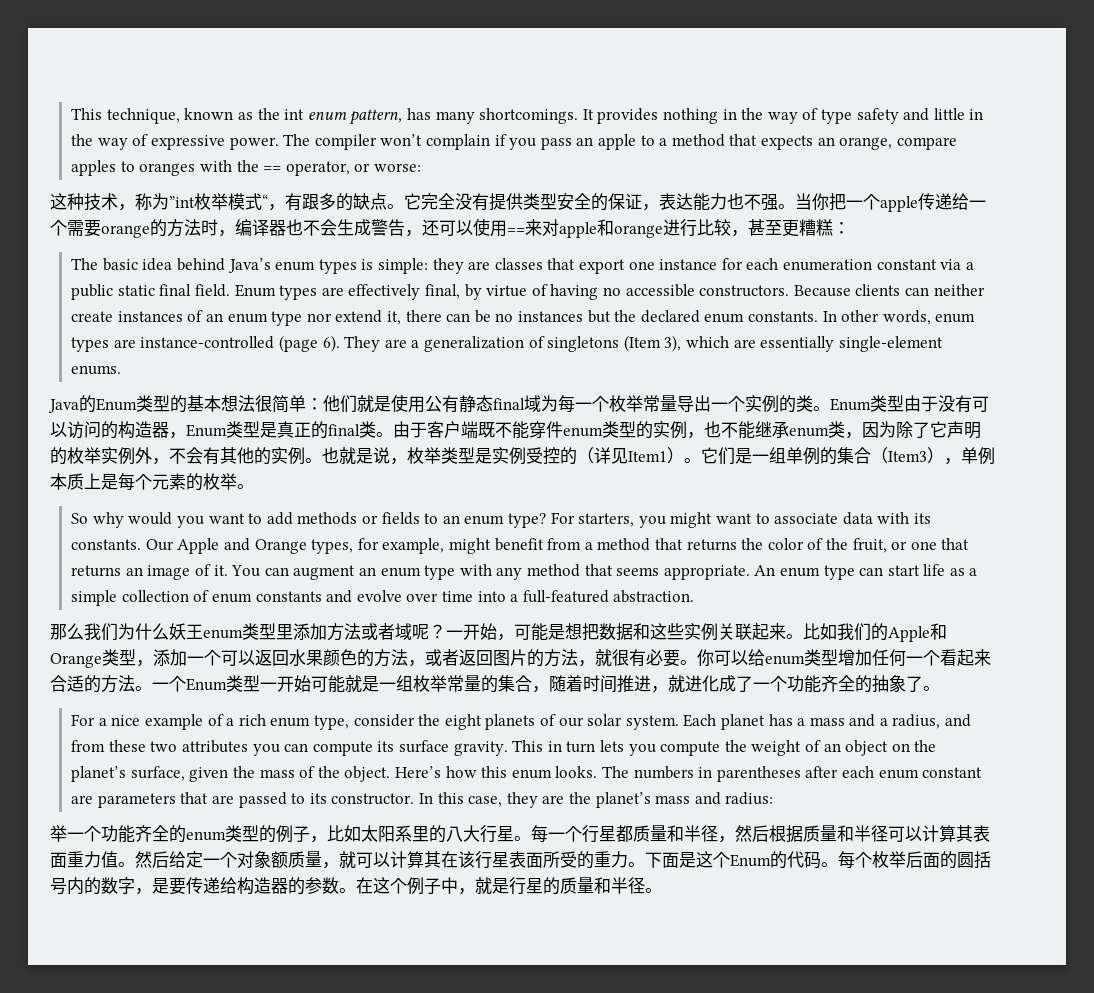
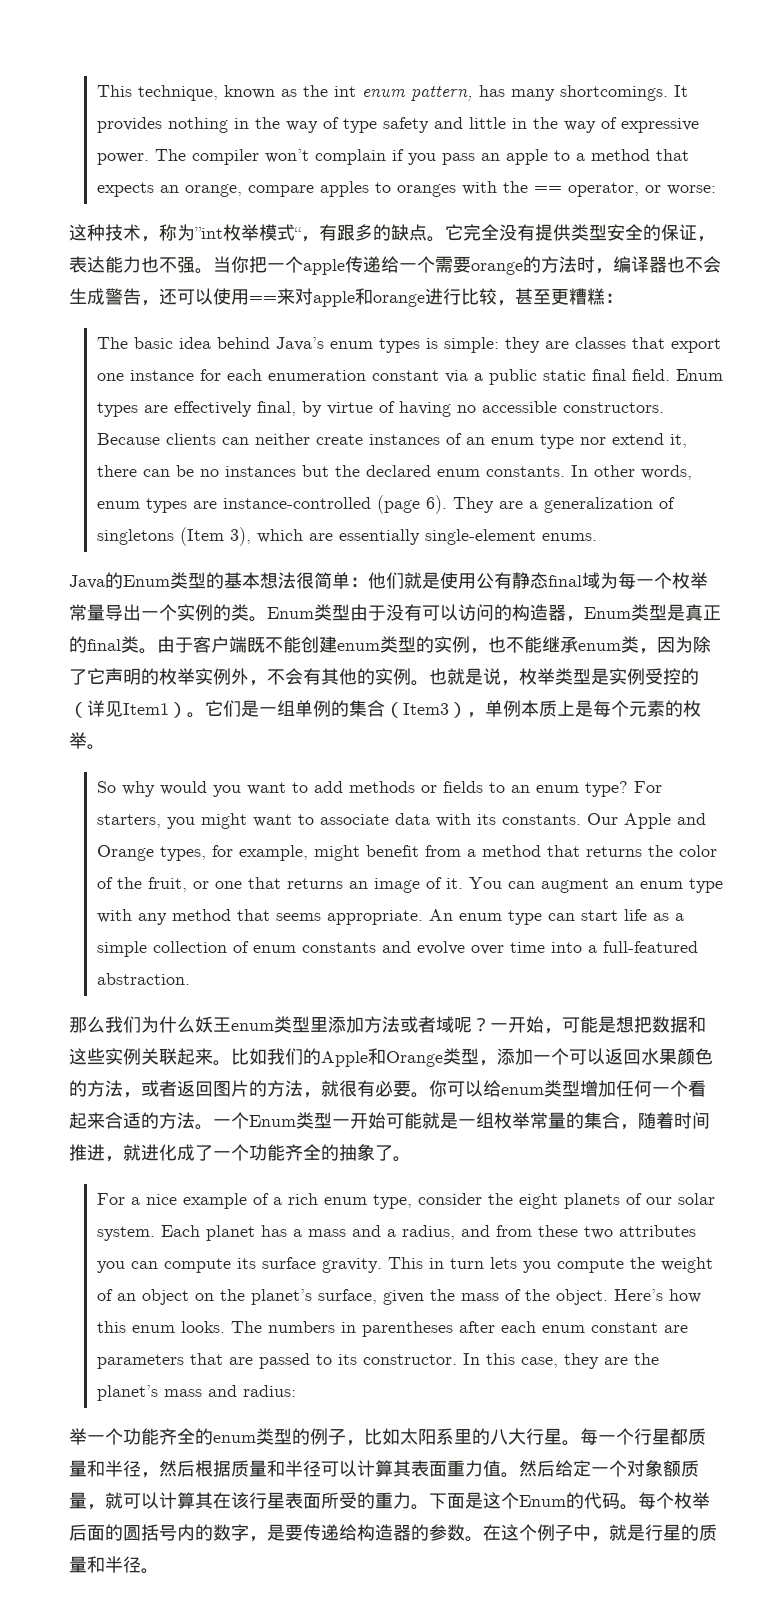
- 由于客户端既不能穿件enum类型的实例，也不能继承enum类，因为除了它声明的枚举实例外，不会有其他的实例。
+ 由于客户端既不能创建enum类型的实例，也不能继承enum类，因为除了它声明的枚举实例外，不会有其他的实例。

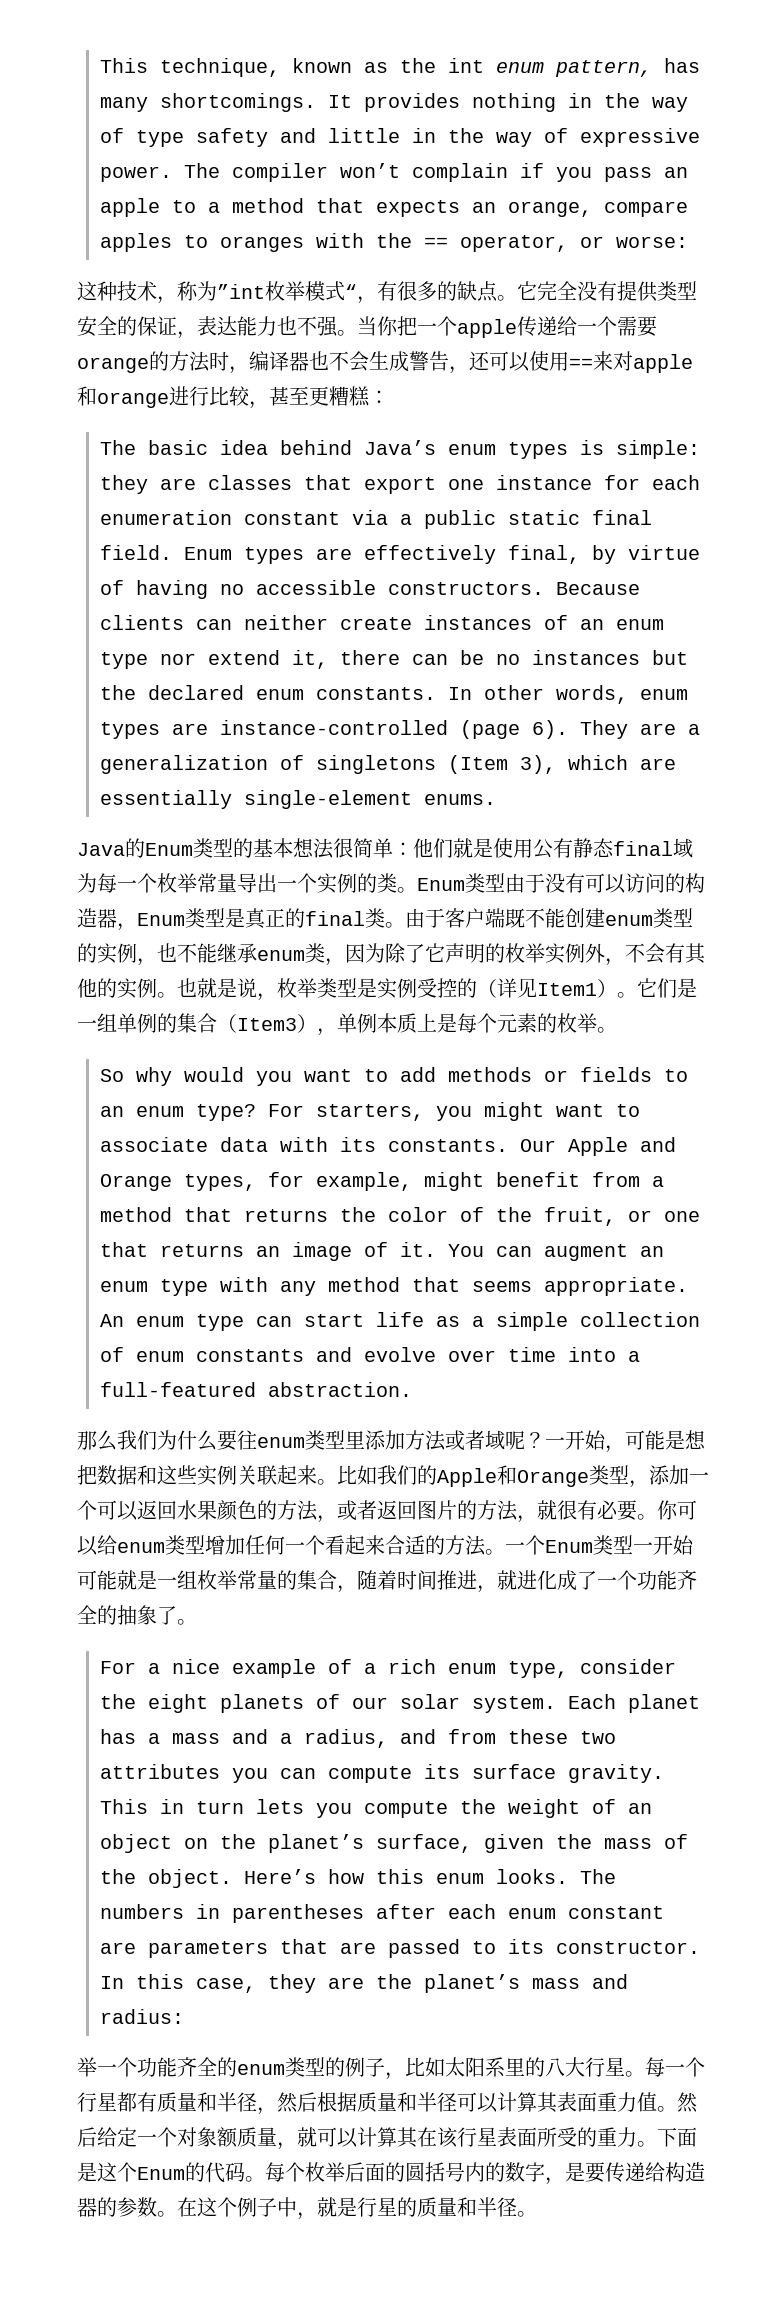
- 这种技术，称为”int枚举模式“，有跟多的缺点。
+ 这种技术，称为”int枚举模式“，有很多的缺点。
- 那么我们为什么妖王enum类型里添加方法或者域呢？
+ 那么我们为什么要往enum类型里添加方法或者域呢？
- 每一个行星都质量和半径，然后根据质量和半径可以计算其表面重力值。
+ 每一个行星都有质量和半径，然后根据质量和半径可以计算其表面重力值。

